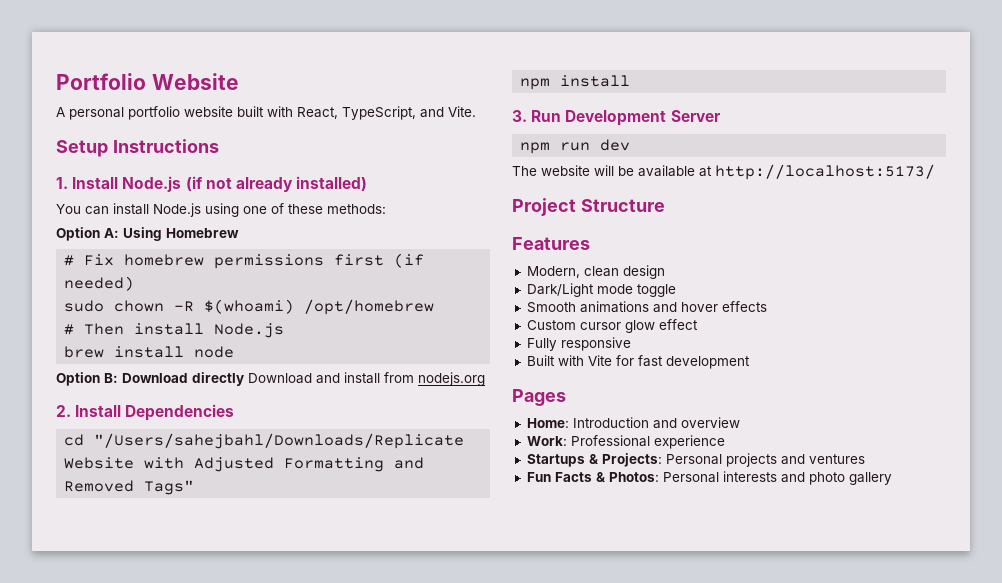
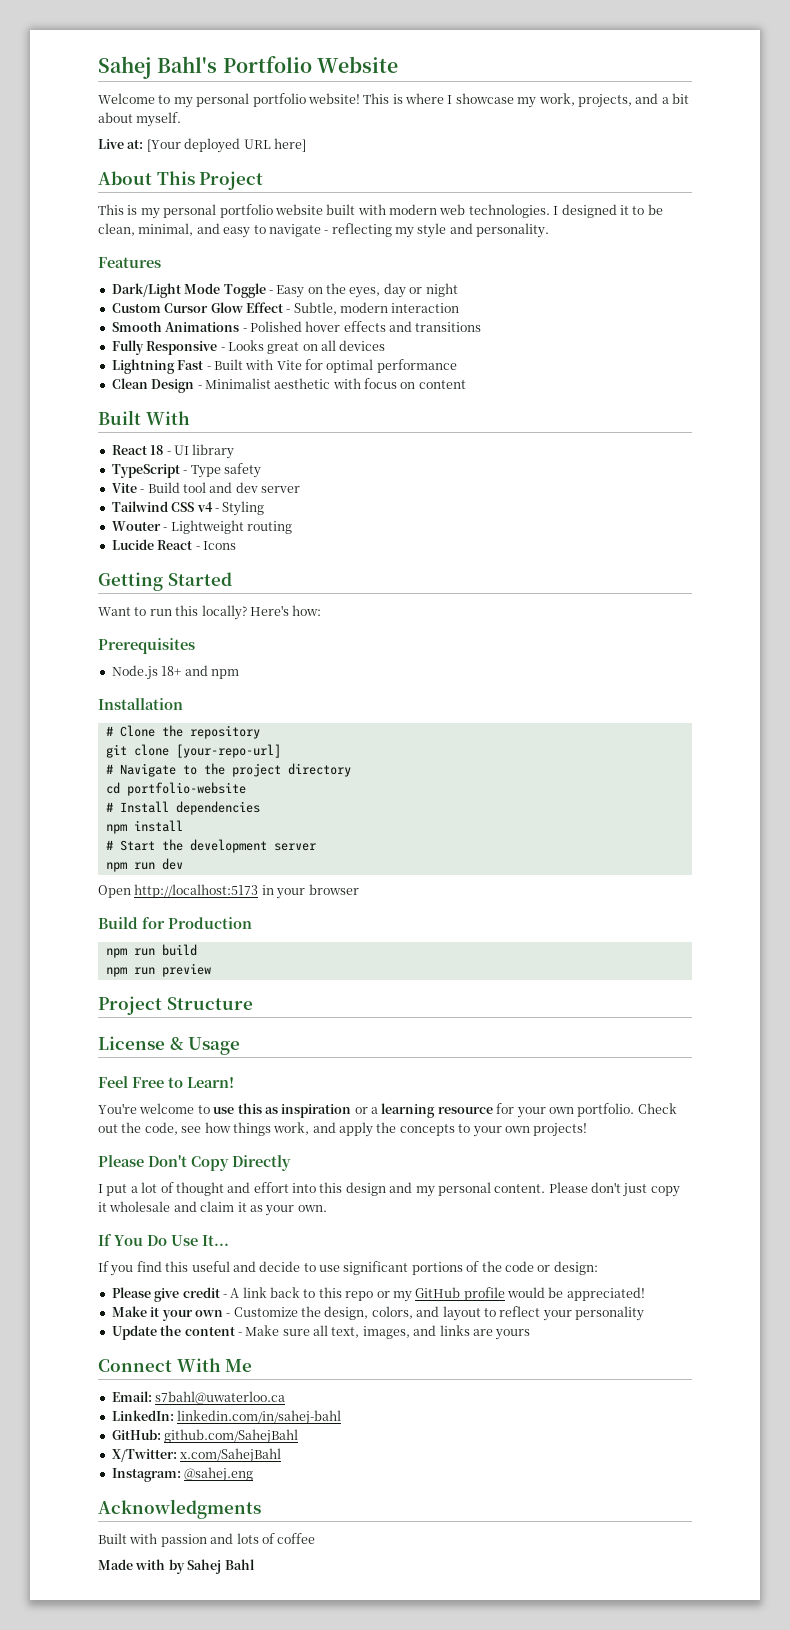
- Portfolio Website
+ Sahej Bahl's Portfolio Website
- A personal portfolio website built with React, TypeScript, and Vite.
- Setup Instructions
- 1. Install Node.js (if not already installed)
- You can install Node.js using one of these methods:
- Option A: Using Homebrew
- # Fix homebrew permissions first (if needed)
- sudo chown -R $(whoami) /opt/homebrew
- # Then install Node.js
- brew install node
- Option B: Download directly Download and install from nodejs.org
- 2. Install Dependencies
- cd "/Users/sahejbahl/Downloads/Replicate Website with Adjusted Formatting and Removed Tags"
+ Welcome to my personal portfolio website! This is where I showcase my work, projects, and a bit about myself.
+ Live at: [Your deployed URL here]
+ About This Project
+ This is my personal portfolio website built with modern web technologies. I designed it to be clean, minimal, and easy to navigate - reflecting my style and personality.
+ Features
+ Dark/Light Mode Toggle - Easy on the eyes, day or night
+ Custom Cursor Glow Effect - Subtle, modern interaction
+ Smooth Animations - Polished hover effects and transitions
+ Fully Responsive - Looks great on all devices
+ Lightning Fast - Built with Vite for optimal performance
+ Clean Design - Minimalist aesthetic with focus on content
+ Built With
+ React 18 - UI library
+ TypeScript - Type safety
+ Vite - Build tool and dev server
+ Tailwind CSS v4 - Styling
+ Wouter - Lightweight routing
+ Lucide React - Icons
+ Getting Started
+ Want to run this locally? Here's how:
+ Prerequisites
+ Node.js 18+ and npm
+ Installation
+ # Clone the repository
+ git clone [your-repo-url]
+ # Navigate to the project directory
+ cd portfolio-website
+ # Install dependencies
  npm install
- 3. Run Development Server
+ # Start the development server
  npm run dev
- The website will be available at http://localhost:5173/
+ Open http://localhost:5173 in your browser
+ Build for Production
+ npm run build
+ npm run preview
  Project Structure
- Features
- Modern, clean design
- Dark/Light mode toggle
- Smooth animations and hover effects
- Custom cursor glow effect
- Fully responsive
- Built with Vite for fast development
- Pages
- Home: Introduction and overview
- Work: Professional experience
- Startups & Projects: Personal projects and ventures
- Fun Facts & Photos: Personal interests and photo gallery
+ License & Usage
+ Feel Free to Learn!
+ You're welcome to use this as inspiration or a learning resource for your own portfolio. Check out the code, see how things work, and apply the concepts to your own projects!
+ Please Don't Copy Directly
+ I put a lot of thought and effort into this design and my personal content. Please don't just copy it wholesale and claim it as your own.
+ If You Do Use It...
+ If you find this useful and decide to use significant portions of the code or design:
+ Please give credit - A link back to this repo or my GitHub profile would be appreciated!
+ Make it your own - Customize the design, colors, and layout to reflect your personality
+ Update the content - Make sure all text, images, and links are yours
+ Connect With Me
+ Email: s7bahl@uwaterloo.ca
+ LinkedIn: linkedin.com/in/sahej-bahl
+ GitHub: github.com/SahejBahl
+ X/Twitter: x.com/SahejBahl
+ Instagram: @sahej.eng
+ Acknowledgments
+ Built with passion and lots of coffee
+ Made with by Sahej Bahl

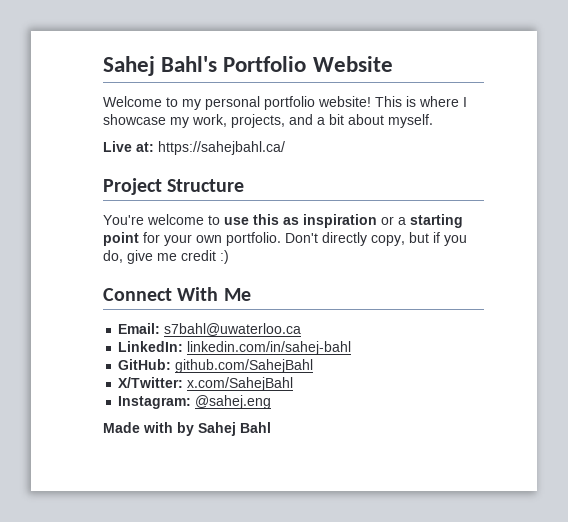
- Live at: [Your deployed URL here]
- About This Project
- This is my personal portfolio website built with modern web technologies. I designed it to be clean, minimal, and easy to navigate - reflecting my style and personality.
- Features
- Dark/Light Mode Toggle - Easy on the eyes, day or night
- Custom Cursor Glow Effect - Subtle, modern interaction
- Smooth Animations - Polished hover effects and transitions
- Fully Responsive - Looks great on all devices
- Lightning Fast - Built with Vite for optimal performance
- Clean Design - Minimalist aesthetic with focus on content
- Built With
- React 18 - UI library
- TypeScript - Type safety
- Vite - Build tool and dev server
- Tailwind CSS v4 - Styling
- Wouter - Lightweight routing
- Lucide React - Icons
- Getting Started
- Want to run this locally? Here's how:
- Prerequisites
- Node.js 18+ and npm
- Installation
- # Clone the repository
- git clone [your-repo-url]
- # Navigate to the project directory
- cd portfolio-website
- # Install dependencies
- npm install
- # Start the development server
- npm run dev
- Open http://localhost:5173 in your browser
- Build for Production
- npm run build
- npm run preview
+ Live at: https://sahejbahl.ca/
  Project Structure
- License & Usage
- Feel Free to Learn!
- You're welcome to use this as inspiration or a learning resource for your own portfolio.
+ You're welcome to use this as inspiration or a starting point for your own portfolio.
- Check out the code, see how things work, and apply the concepts to your own projects!
- Please Don't Copy Directly
- I put a lot of thought and effort into this design and my personal content. Please don't just copy it wholesale and claim it as your own.
- If You Do Use It...
- If you find this useful and decide to use significant portions of the code or design:
- Please give credit - A link back to this repo or my GitHub profile would be appreciated!
- Make it your own - Customize the design, colors, and layout to reflect your personality
- Update the content - Make sure all text, images, and links are yours
+ Don't directly copy, but if you do, give me credit :)
- Acknowledgments
- Built with passion and lots of coffee

